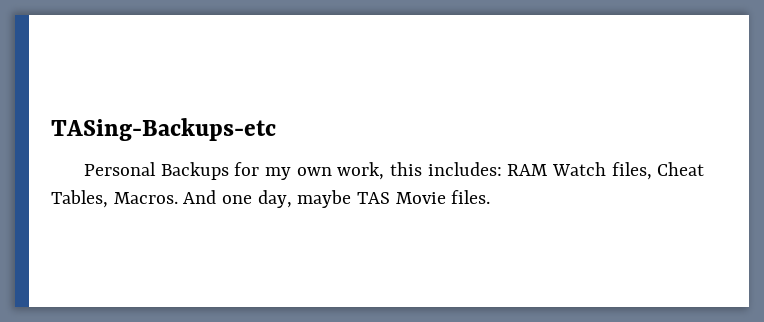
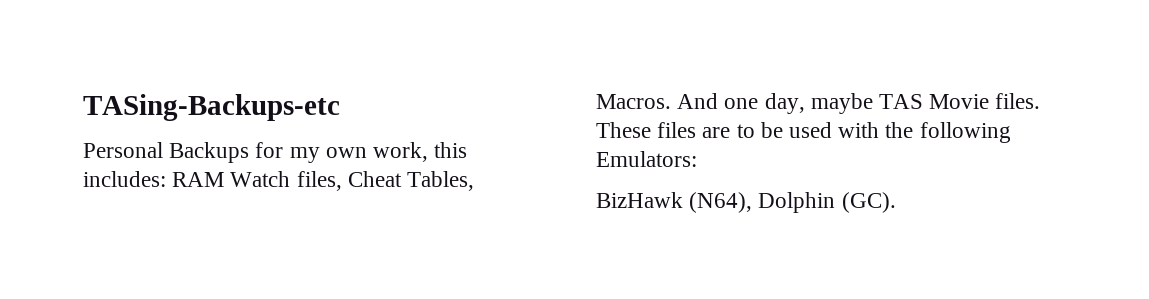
+ These files are to be used with the following Emulators:
+ BizHawk (N64), Dolphin (GC).

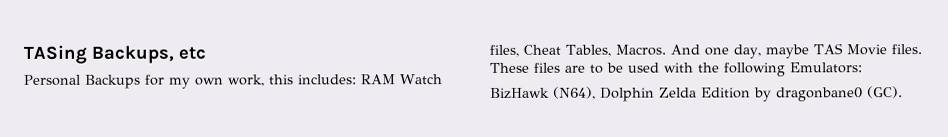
- TASing-Backups-etc
+ TASing Backups, etc
- BizHawk (N64), Dolphin (GC).
+ BizHawk (N64), Dolphin Zelda Edition by dragonbane0 (GC).

